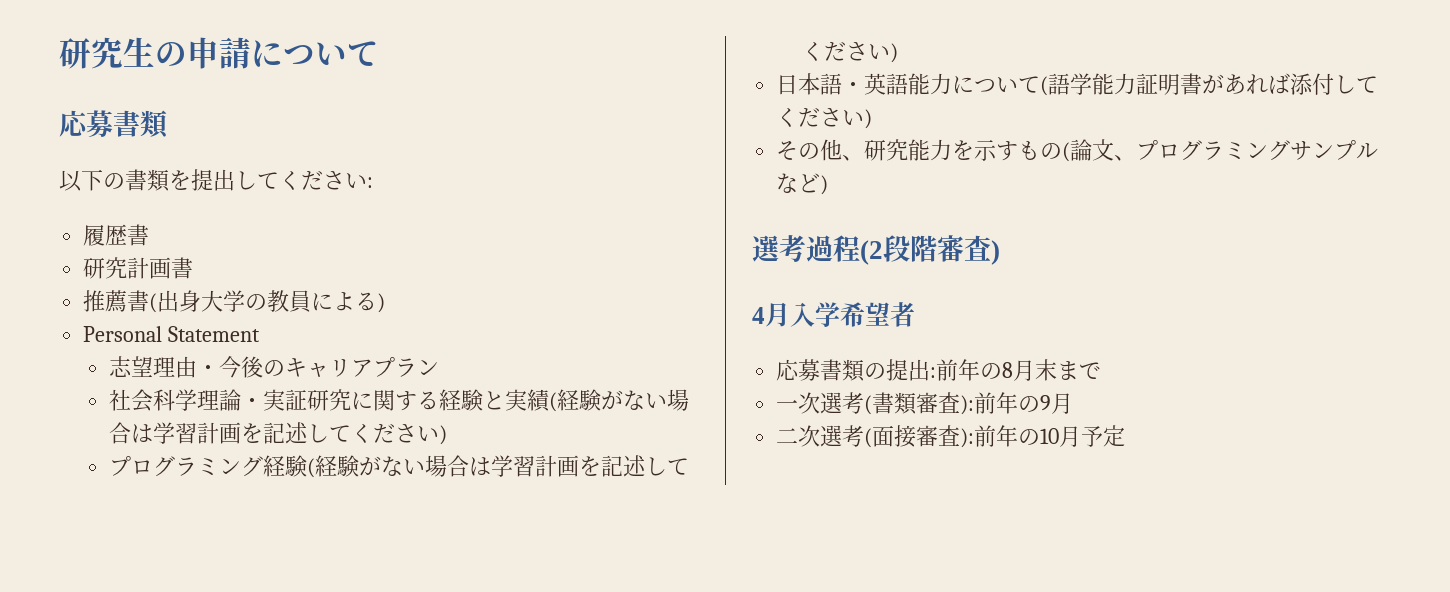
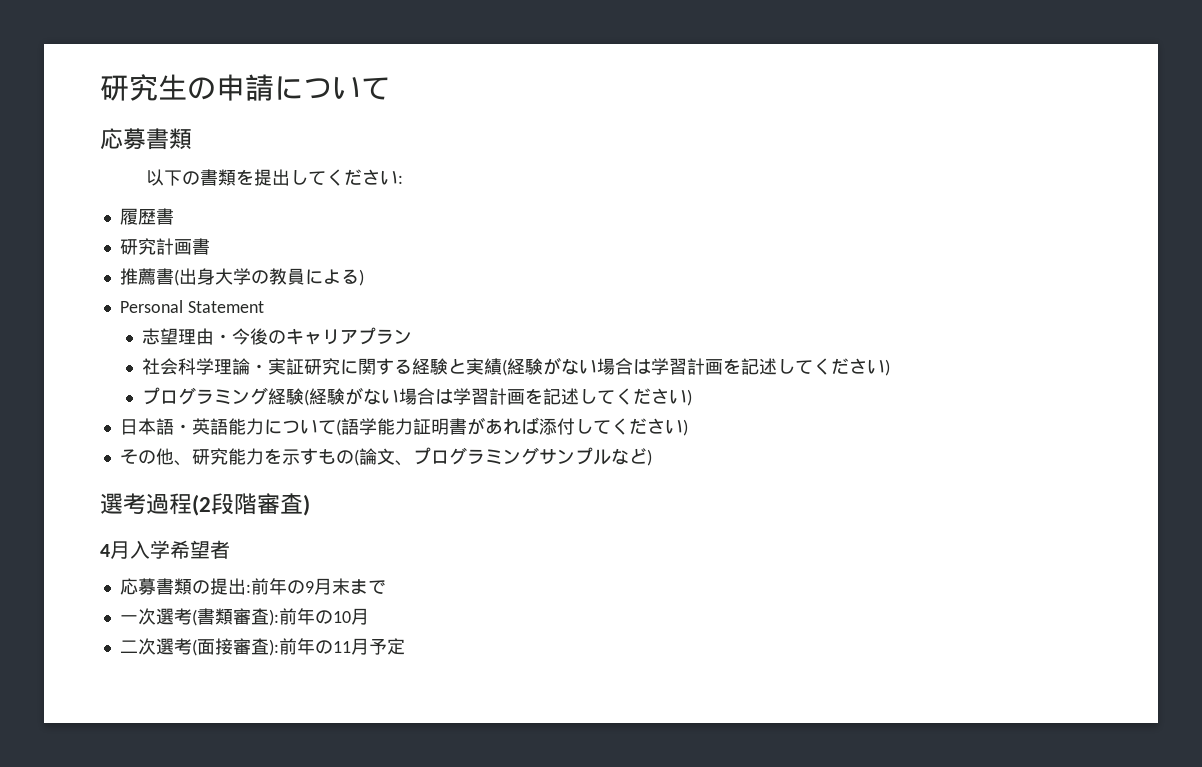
- 応募書類の提出:前年の8月末まで
+ 応募書類の提出:前年の9月末まで
- 一次選考(書類審査):前年の9月
+ 一次選考(書類審査):前年の10月
- 二次選考(面接審査):前年の10月予定
+ 二次選考(面接審査):前年の11月予定

